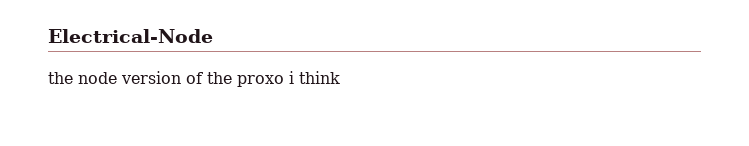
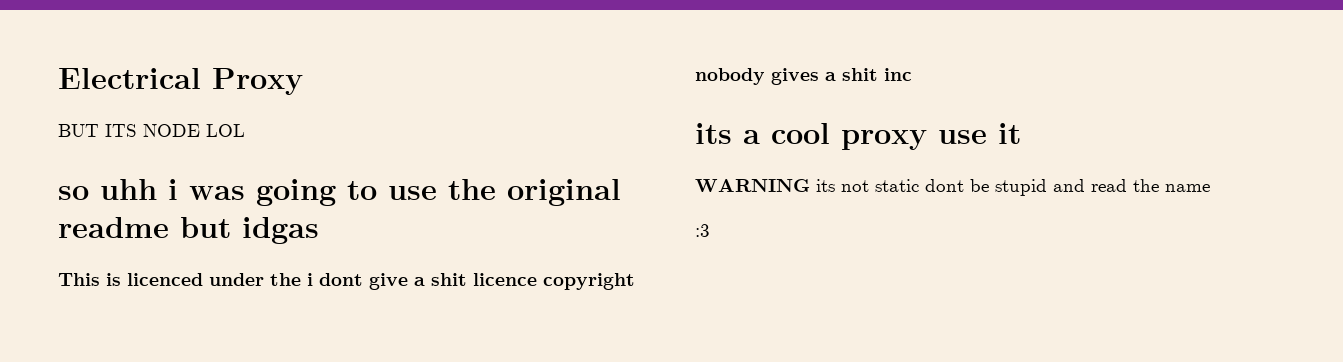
- Electrical-Node
- the node version of the proxo i think
+ Electrical Proxy
+ BUT ITS NODE LOL
+ so uhh i was going to use the original readme but idgas
+ This is licenced under the i dont give a shit licence copyright nobody gives a shit inc
+ its a cool proxy use it
+ WARNING its not static dont be stupid and read the name
+ :3

